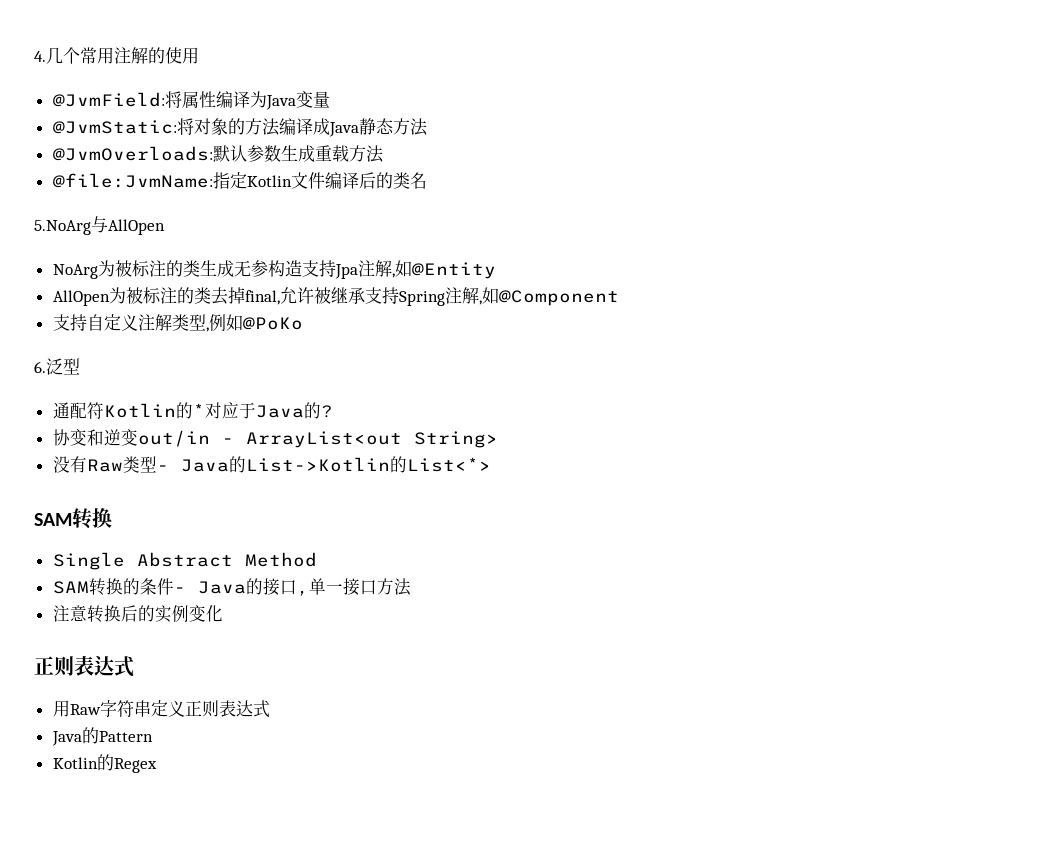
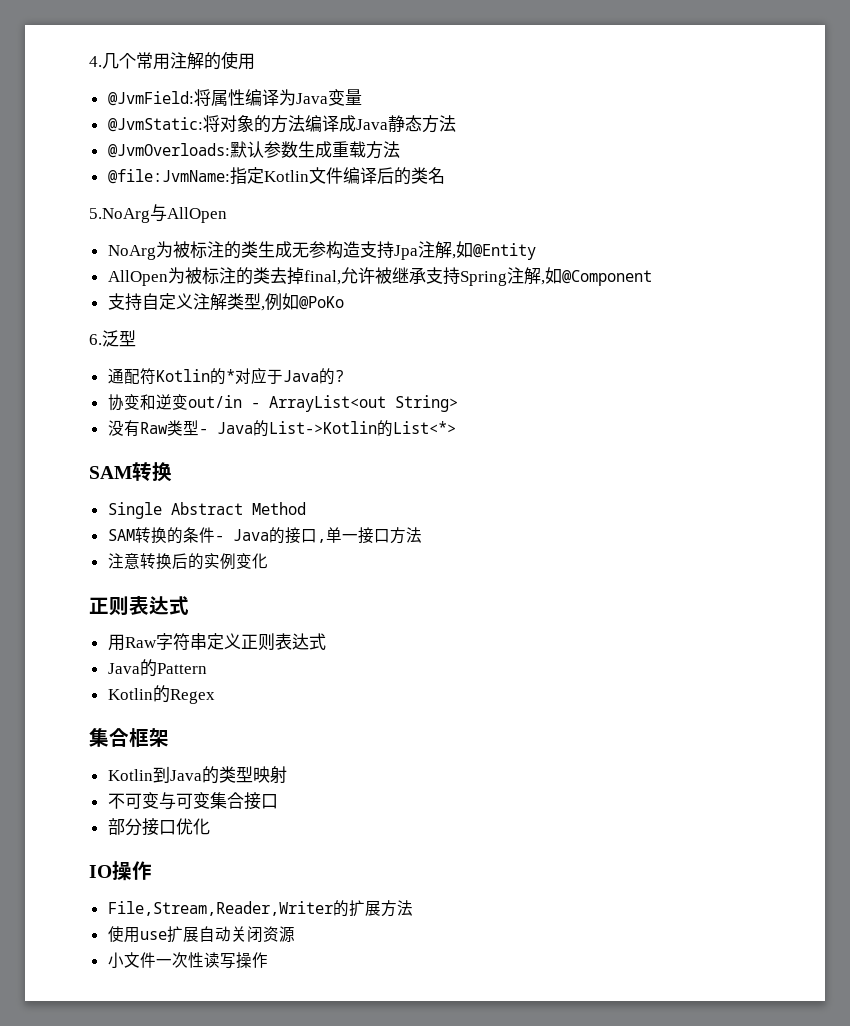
+ 集合框架
+ Kotlin到Java的类型映射
+ 不可变与可变集合接口
+ 部分接口优化
+ IO操作
+ File,Stream,Reader,Writer的扩展方法
+ 使用use扩展自动关闭资源
+ 小文件一次性读写操作

